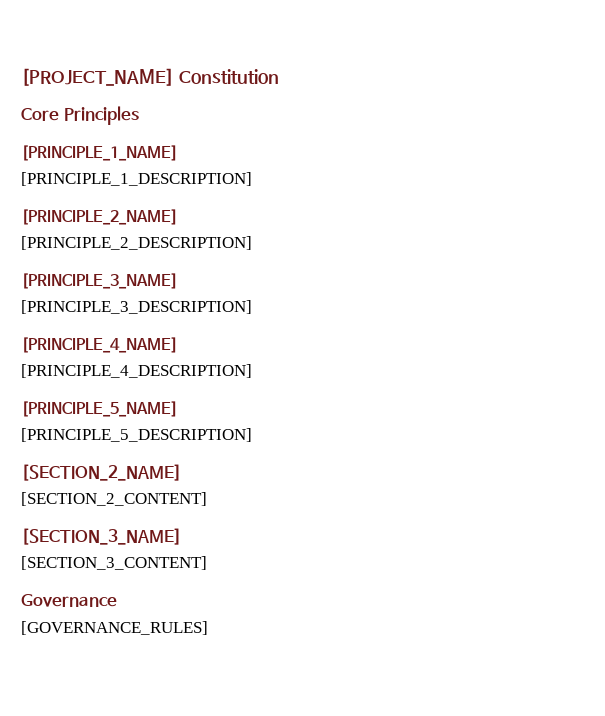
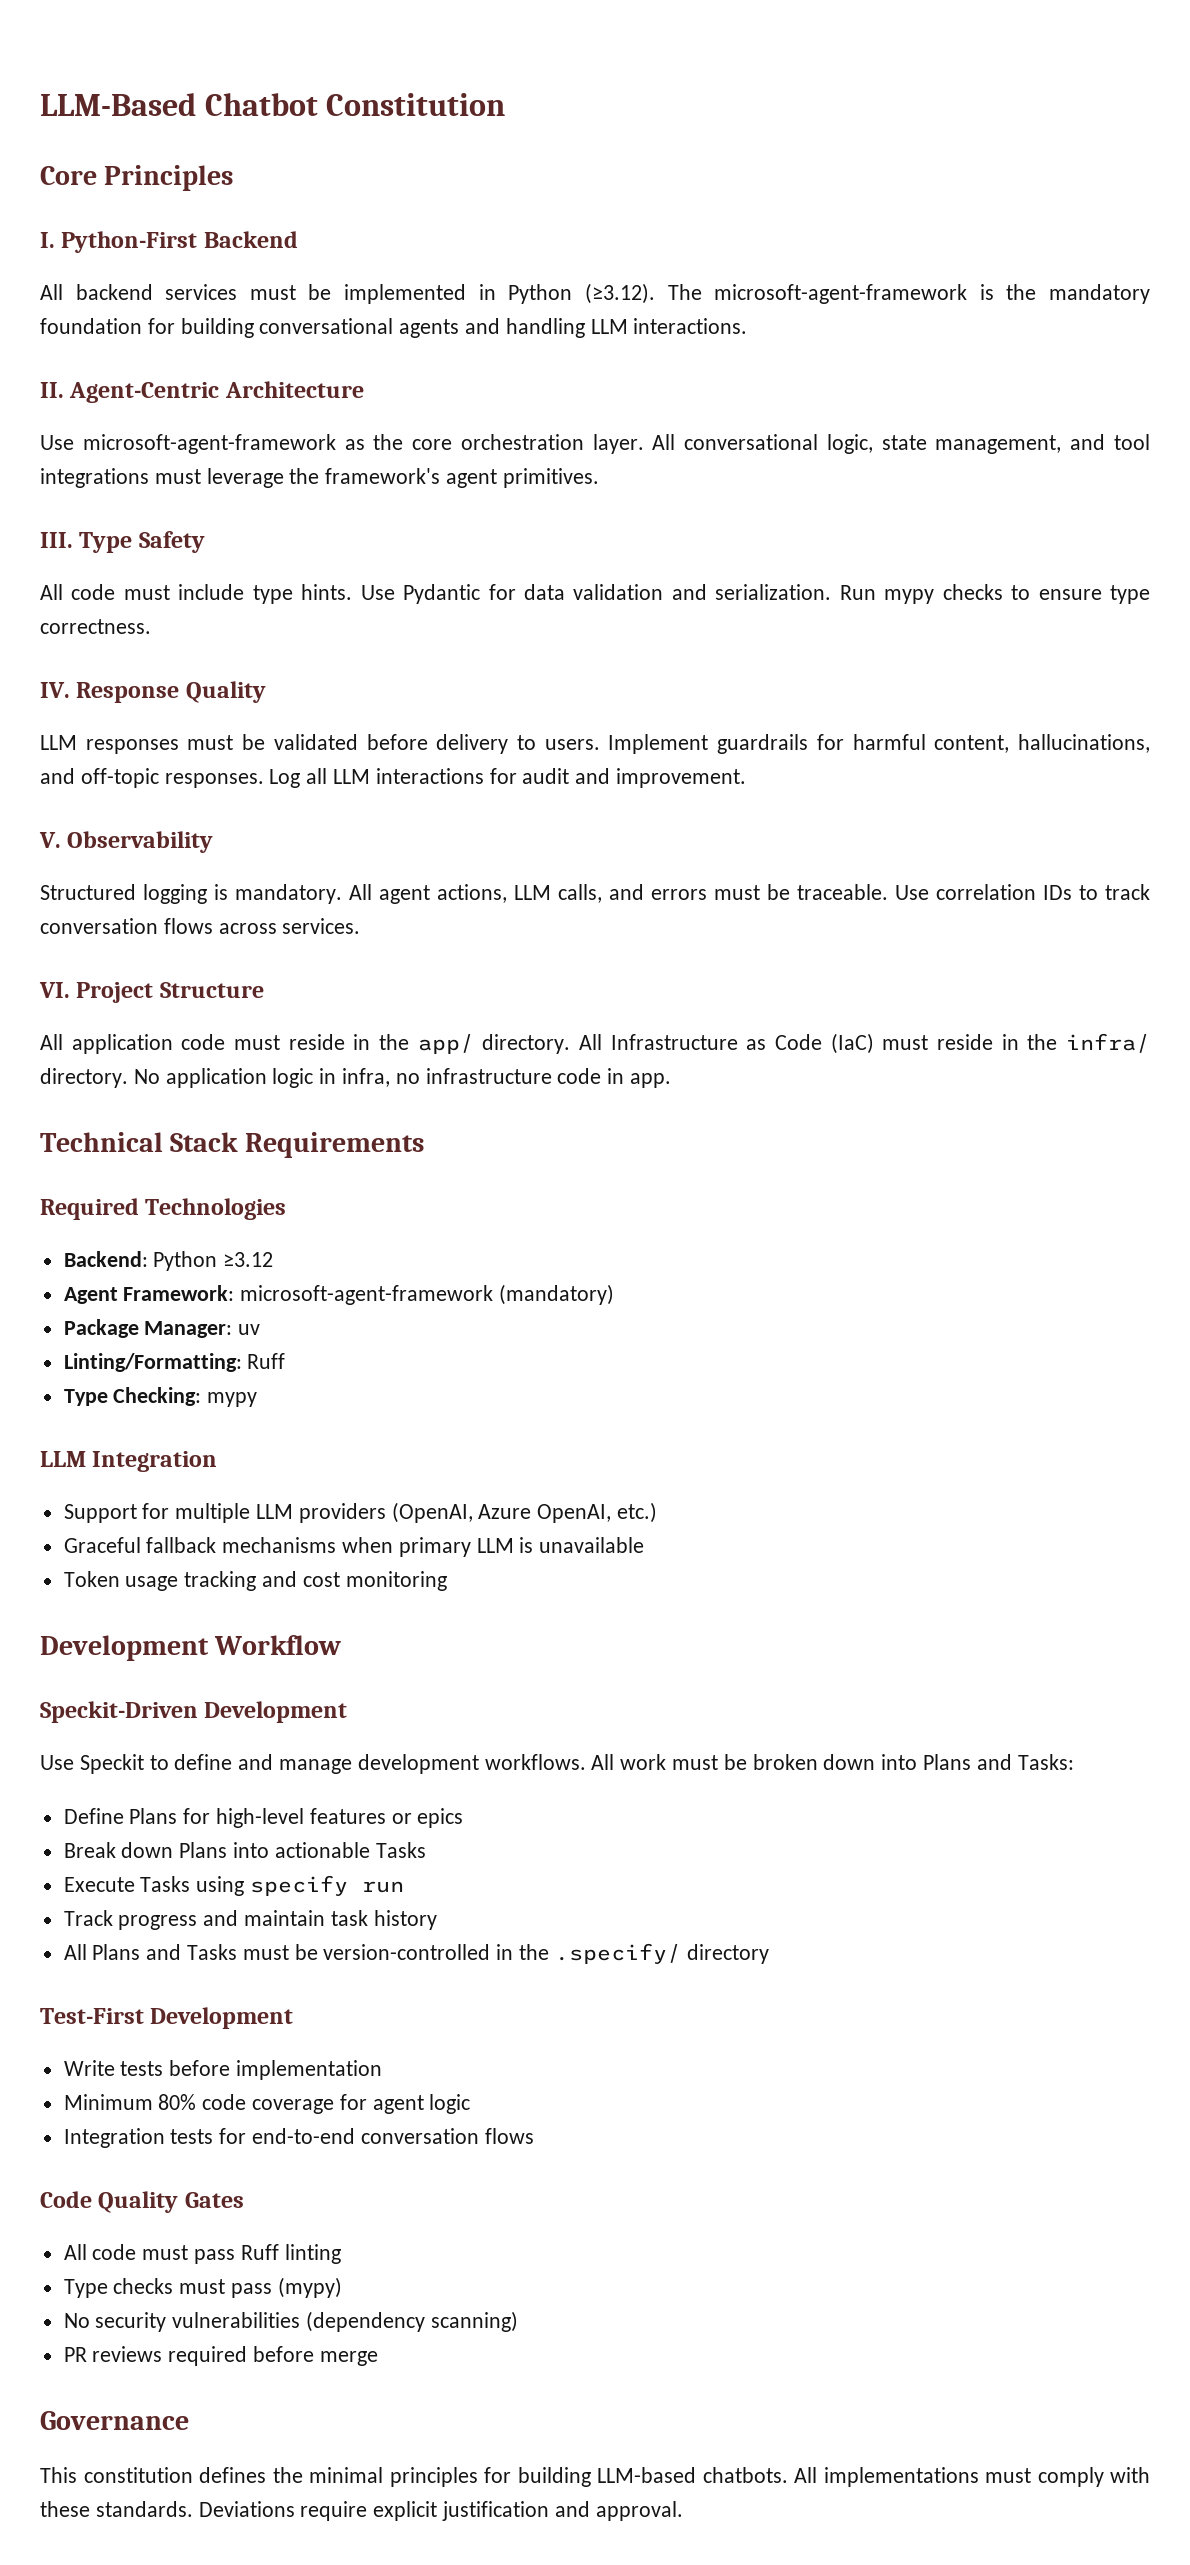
- [PROJECT_NAME] Constitution
+ LLM-Based Chatbot Constitution
- [PRINCIPLE_1_NAME]
- [PRINCIPLE_1_DESCRIPTION]
- [PRINCIPLE_2_NAME]
- [PRINCIPLE_2_DESCRIPTION]
- [PRINCIPLE_3_NAME]
- [PRINCIPLE_3_DESCRIPTION]
- [PRINCIPLE_4_NAME]
- [PRINCIPLE_4_DESCRIPTION]
- [PRINCIPLE_5_NAME]
- [PRINCIPLE_5_DESCRIPTION]
- [SECTION_2_NAME]
- [SECTION_2_CONTENT]
- [SECTION_3_NAME]
- [SECTION_3_CONTENT]
+ I. Python-First Backend
+ All backend services must be implemented in Python (≥3.12). The microsoft-agent-framework is the mandatory foundation for building conversational agents and handling LLM interactions.
+ II. Agent-Centric Architecture
+ Use microsoft-agent-framework as the core orchestration layer. All conversational logic, state management, and tool integrations must leverage the framework's agent primitives.
+ III. Type Safety
+ All code must include type hints. Use Pydantic for data validation and serialization. Run mypy checks to ensure type correctness.
+ IV. Response Quality
+ LLM responses must be validated before delivery to users. Implement guardrails for harmful content, hallucinations, and off-topic responses. Log all LLM interactions for audit and improvement.
+ V. Observability
+ Structured logging is mandatory. All agent actions, LLM calls, and errors must be traceable. Use correlation IDs to track conversation flows across services.
+ VI. Project Structure
+ All application code must reside in the app/ directory. All Infrastructure as Code (IaC) must reside in the infra/ directory. No application logic in infra, no infrastructure code in app.
+ Technical Stack Requirements
+ Required Technologies
+ Backend: Python ≥3.12
+ Agent Framework: microsoft-agent-framework (mandatory)
+ Package Manager: uv
+ Linting/Formatting: Ruff
+ Type Checking: mypy
+ LLM Integration
+ Support for multiple LLM providers (OpenAI, Azure OpenAI, etc.)
+ Graceful fallback mechanisms when primary LLM is unavailable
+ Token usage tracking and cost monitoring
+ Development Workflow
+ Speckit-Driven Development
+ Use Speckit to define and manage development workflows. All work must be broken down into Plans and Tasks:
+ Define Plans for high-level features or epics
+ Break down Plans into actionable Tasks
+ Execute Tasks using specify run
+ Track progress and maintain task history
+ All Plans and Tasks must be version-controlled in the .specify/ directory
+ Test-First Development
+ Write tests before implementation
+ Minimum 80% code coverage for agent logic
+ Integration tests for end-to-end conversation flows
+ Code Quality Gates
+ All code must pass Ruff linting
+ Type checks must pass (mypy)
+ No security vulnerabilities (dependency scanning)
+ PR reviews required before merge
  Governance
- [GOVERNANCE_RULES]
+ This constitution defines the minimal principles for building LLM-based chatbots. All implementations must comply with these standards. Deviations require explicit justification and approval.

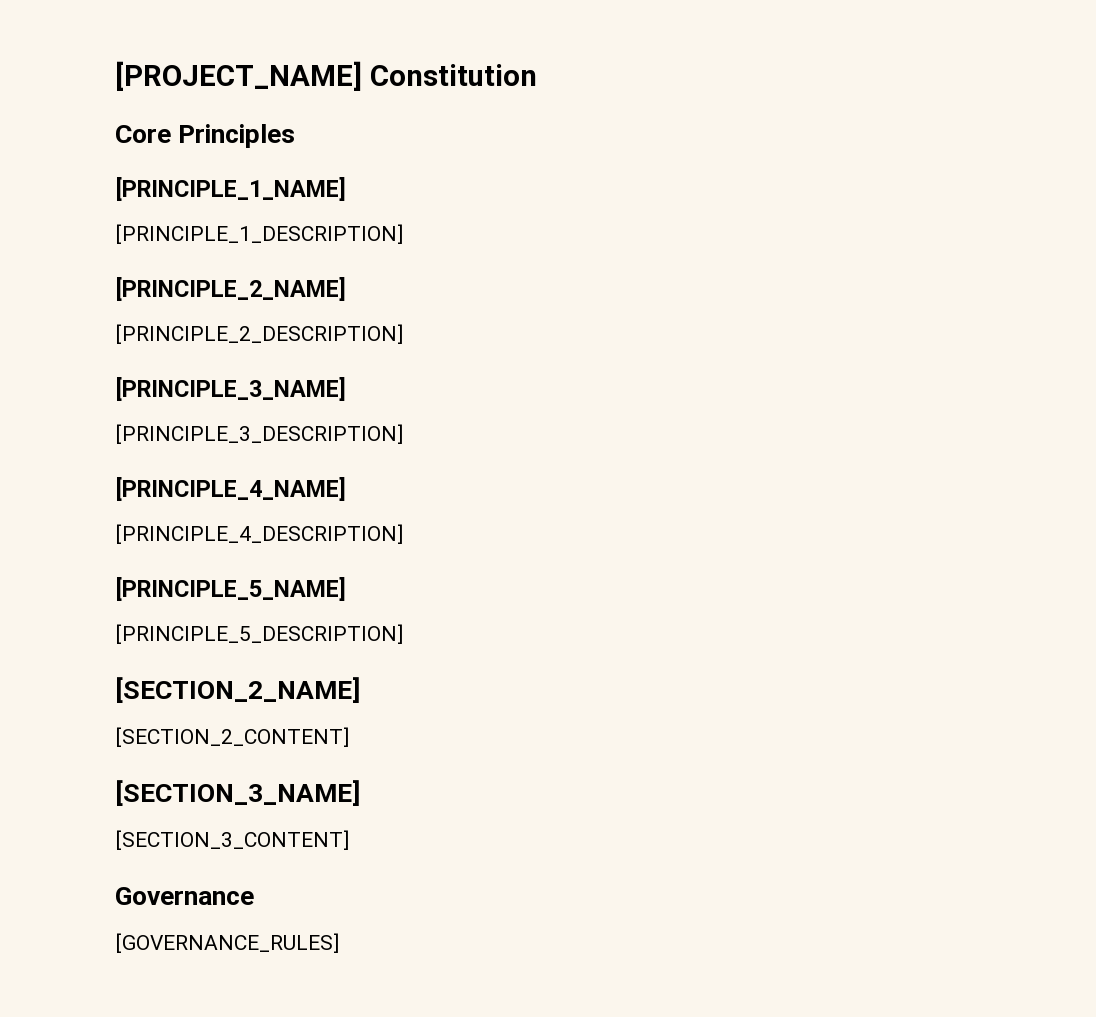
- LLM-Based Chatbot Constitution
+ [PROJECT_NAME] Constitution
- I. Python-First Backend
- All backend services must be implemented in Python (≥3.12). The microsoft-agent-framework is the mandatory foundation for building conversational agents and handling LLM interactions.
- II. Agent-Centric Architecture
- Use microsoft-agent-framework as the core orchestration layer. All conversational logic, state management, and tool integrations must leverage the framework's agent primitives.
- III. Type Safety
- All code must include type hints. Use Pydantic for data validation and serialization. Run mypy checks to ensure type correctness.
- IV. Response Quality
- LLM responses must be validated before delivery to users. Implement guardrails for harmful content, hallucinations, and off-topic responses. Log all LLM interactions for audit and improvement.
- V. Observability
- Structured logging is mandatory. All agent actions, LLM calls, and errors must be traceable. Use correlation IDs to track conversation flows across services.
- VI. Project Structure
- All application code must reside in the app/ directory. All Infrastructure as Code (IaC) must reside in the infra/ directory. No application logic in infra, no infrastructure code in app.
- Technical Stack Requirements
- Required Technologies
- Backend: Python ≥3.12
- Agent Framework: microsoft-agent-framework (mandatory)
- Package Manager: uv
- Linting/Formatting: Ruff
- Type Checking: mypy
- LLM Integration
- Support for multiple LLM providers (OpenAI, Azure OpenAI, etc.)
- Graceful fallback mechanisms when primary LLM is unavailable
- Token usage tracking and cost monitoring
- Development Workflow
- Speckit-Driven Development
- Use Speckit to define and manage development workflows. All work must be broken down into Plans and Tasks:
- Define Plans for high-level features or epics
- Break down Plans into actionable Tasks
- Execute Tasks using specify run
- Track progress and maintain task history
- All Plans and Tasks must be version-controlled in the .specify/ directory
- Test-First Development
- Write tests before implementation
- Minimum 80% code coverage for agent logic
- Integration tests for end-to-end conversation flows
- Code Quality Gates
- All code must pass Ruff linting
- Type checks must pass (mypy)
- No security vulnerabilities (dependency scanning)
- PR reviews required before merge
+ [PRINCIPLE_1_NAME]
+ [PRINCIPLE_1_DESCRIPTION]
+ [PRINCIPLE_2_NAME]
+ [PRINCIPLE_2_DESCRIPTION]
+ [PRINCIPLE_3_NAME]
+ [PRINCIPLE_3_DESCRIPTION]
+ [PRINCIPLE_4_NAME]
+ [PRINCIPLE_4_DESCRIPTION]
+ [PRINCIPLE_5_NAME]
+ [PRINCIPLE_5_DESCRIPTION]
+ [SECTION_2_NAME]
+ [SECTION_2_CONTENT]
+ [SECTION_3_NAME]
+ [SECTION_3_CONTENT]
  Governance
- This constitution defines the minimal principles for building LLM-based chatbots. All implementations must comply with these standards. Deviations require explicit justification and approval.
+ [GOVERNANCE_RULES]

